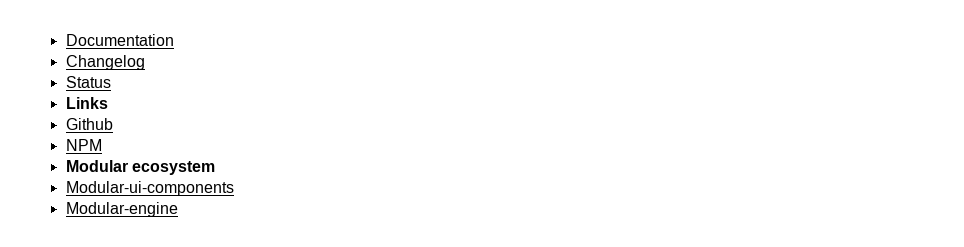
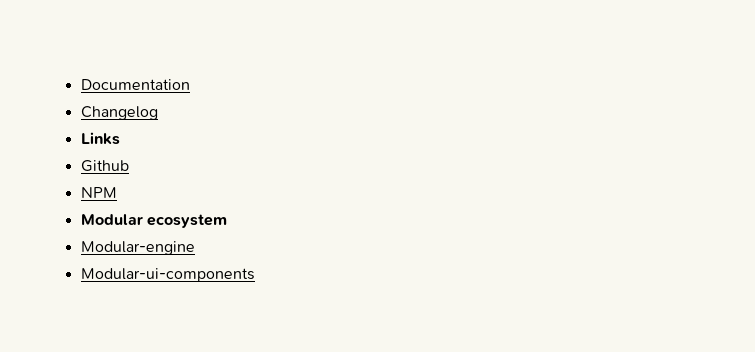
- Status
+ Modular-engine
- Modular-engine

